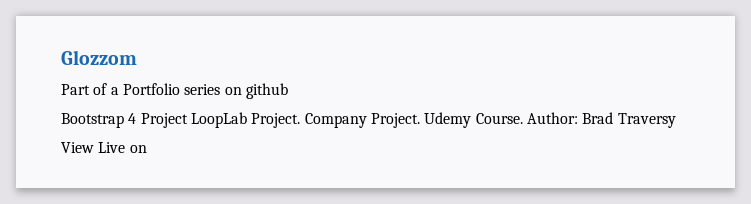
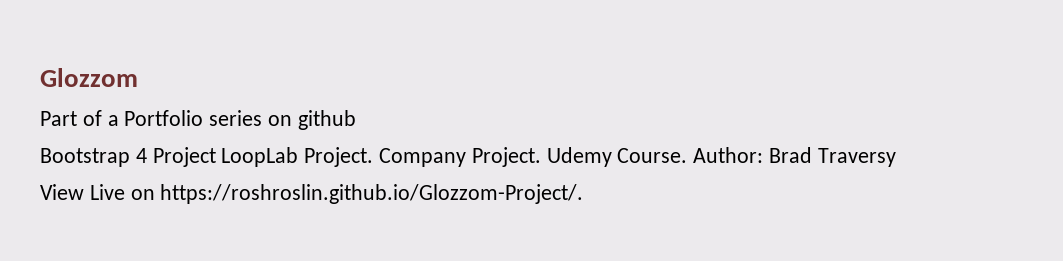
- View Live on
+ View Live on https://roshroslin.github.io/Glozzom-Project/.

